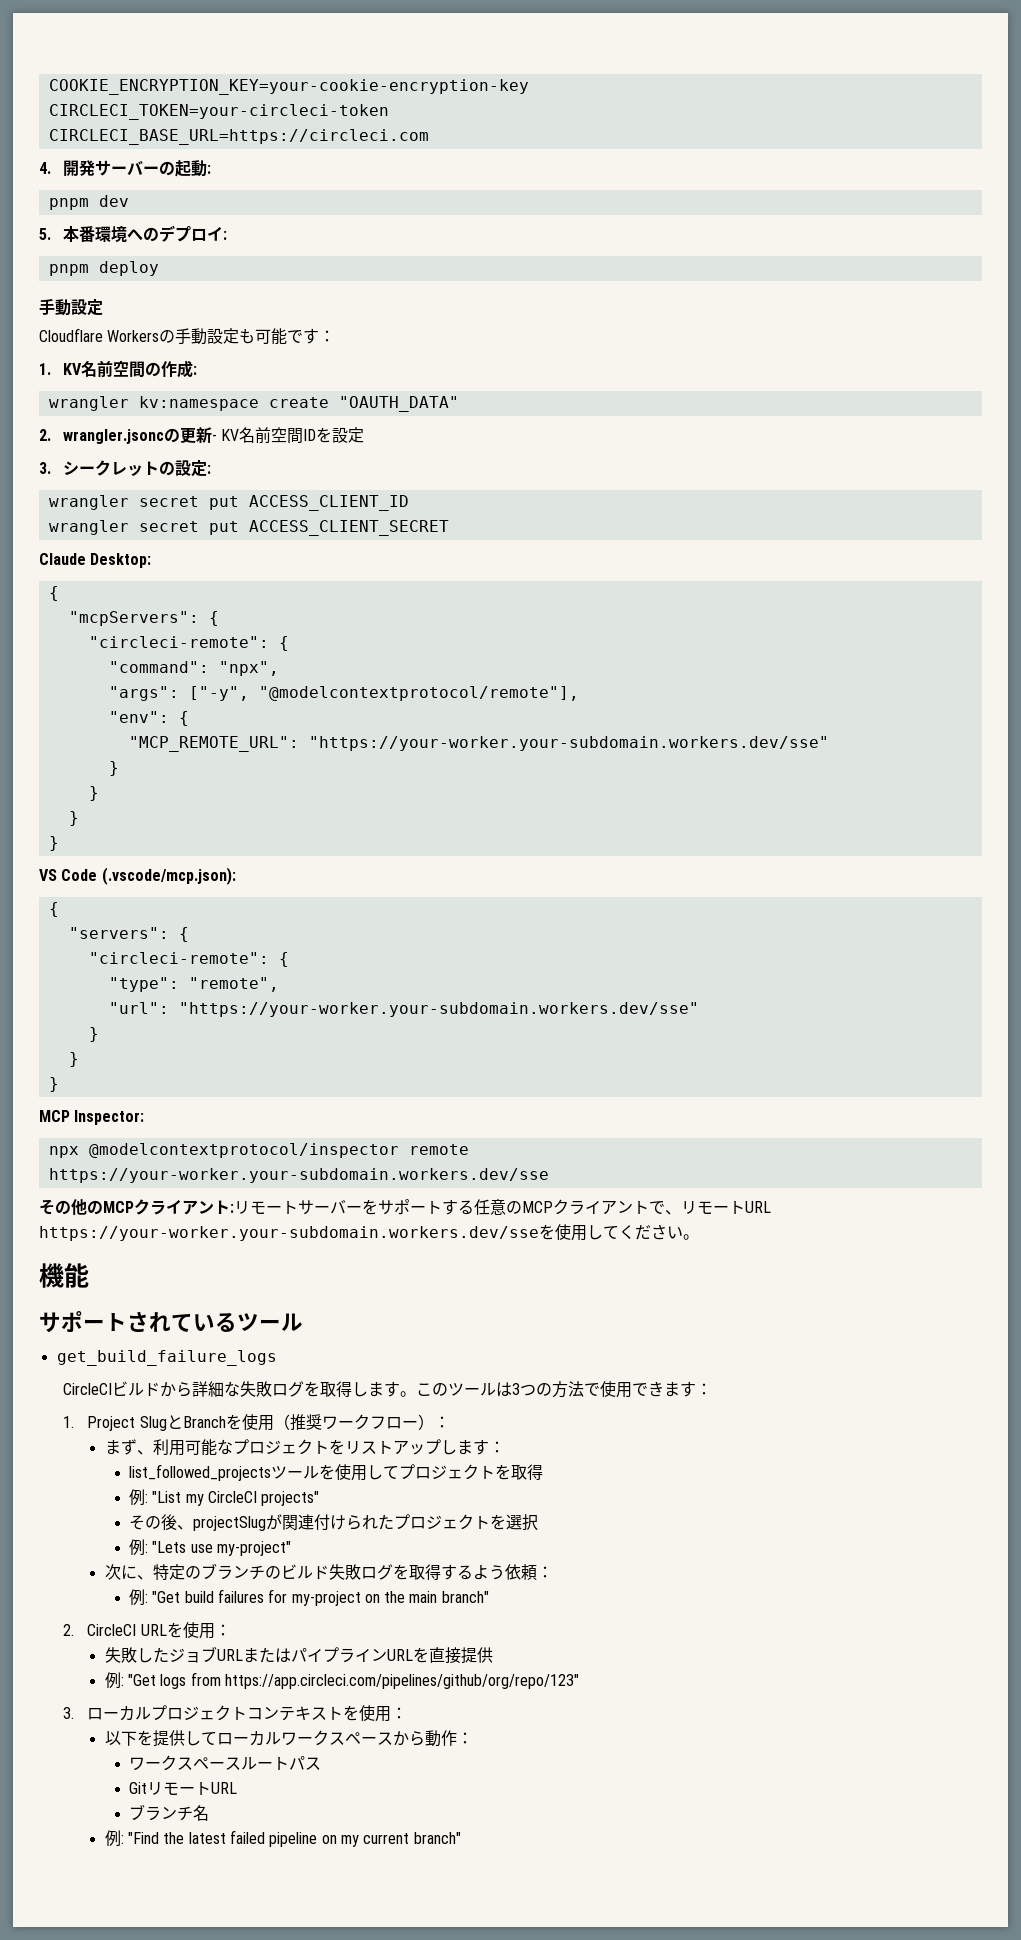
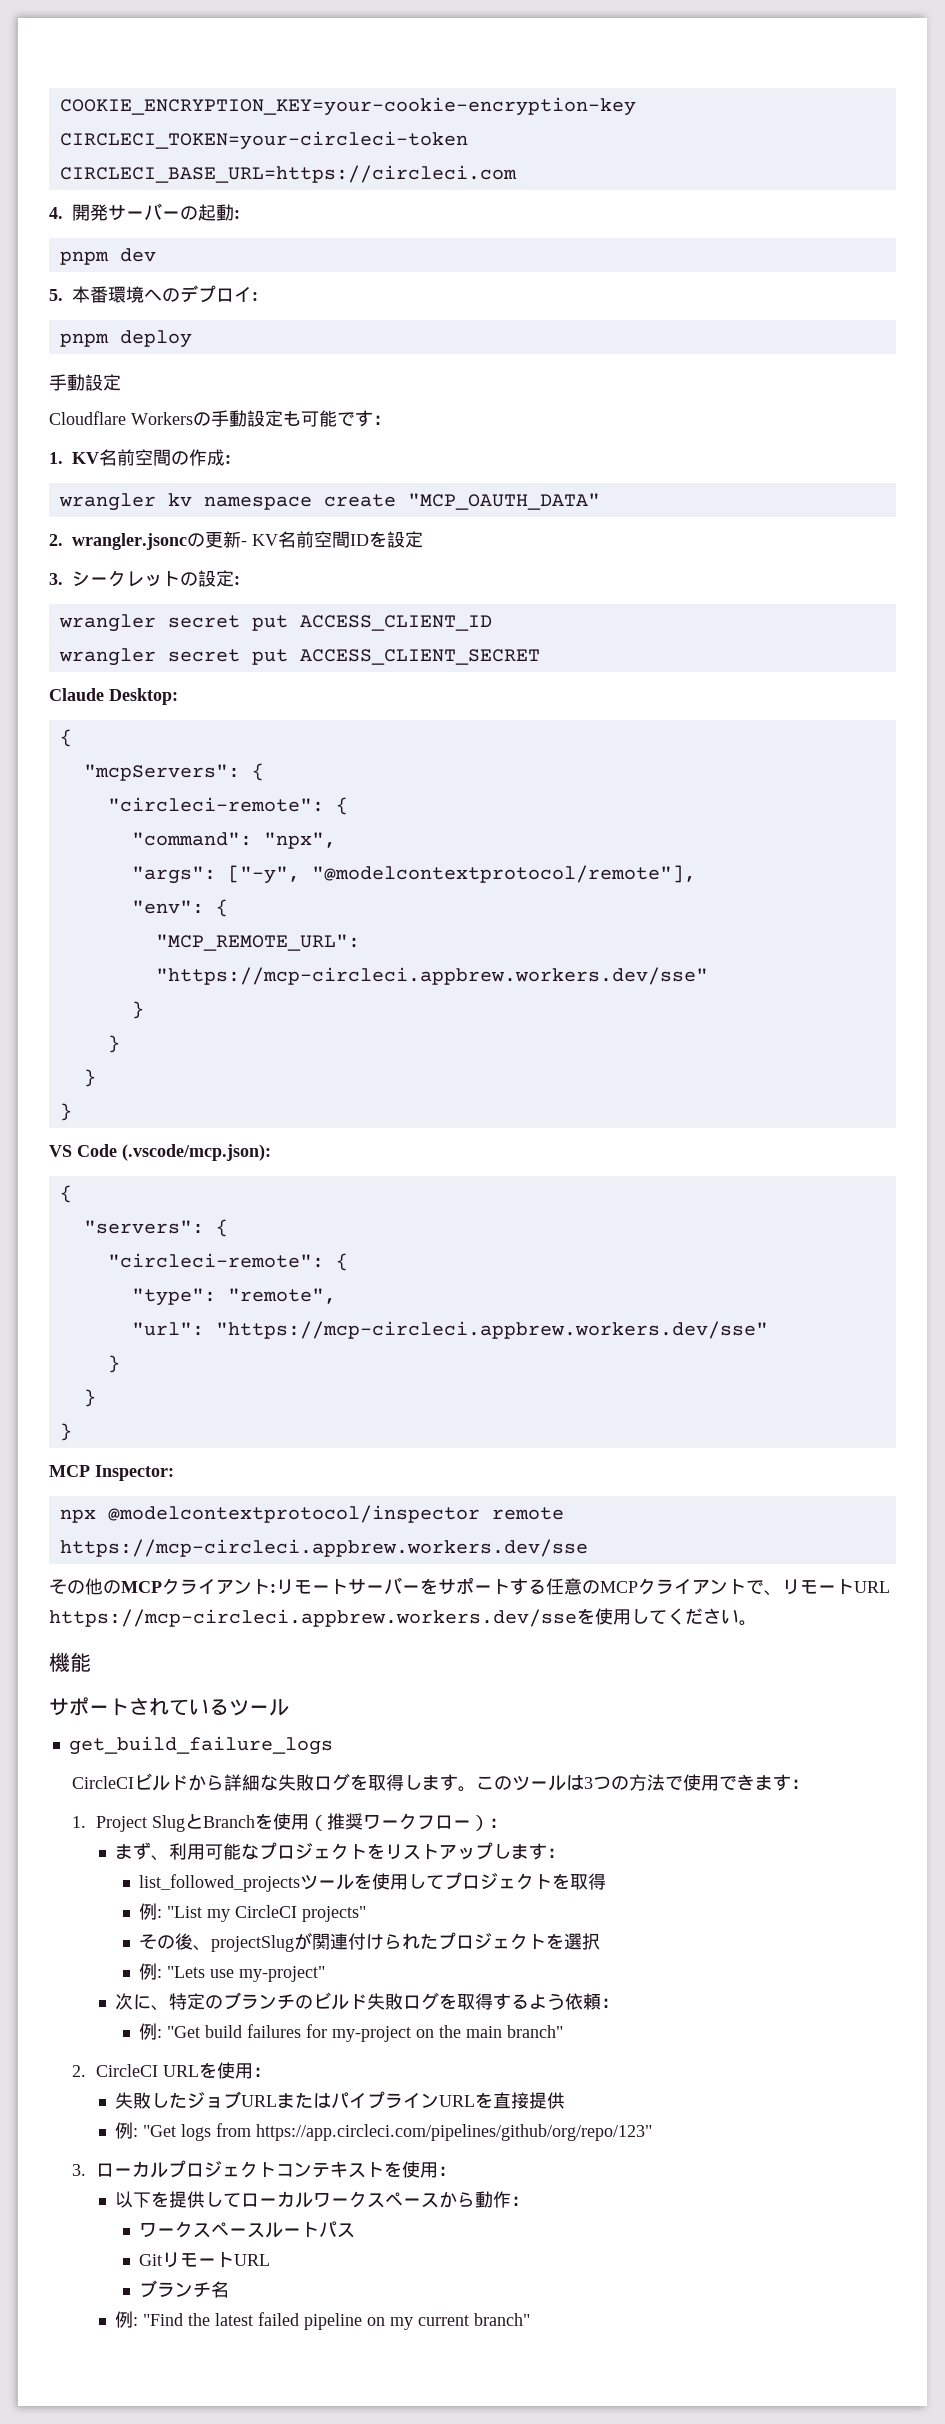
- wrangler kv:namespace create "OAUTH_DATA"
+ wrangler kv namespace create "MCP_OAUTH_DATA"
- "MCP_REMOTE_URL": "https://your-worker.your-subdomain.workers.dev/sse"
+ "MCP_REMOTE_URL": "https://mcp-circleci.appbrew.workers.dev/sse"
- "url": "https://your-worker.your-subdomain.workers.dev/sse"
+ "url": "https://mcp-circleci.appbrew.workers.dev/sse"
- npx @modelcontextprotocol/inspector remote https://your-worker.your-subdomain.workers.dev/sse
+ npx @modelcontextprotocol/inspector remote https://mcp-circleci.appbrew.workers.dev/sse
- その他のMCPクライアント:リモートサーバーをサポートする任意のMCPクライアントで、リモートURL https://your-worker.your-subdomain.workers.dev/sseを使用してください。
+ その他のMCPクライアント:リモートサーバーをサポートする任意のMCPクライアントで、リモートURL https://mcp-circleci.appbrew.workers.dev/sseを使用してください。

